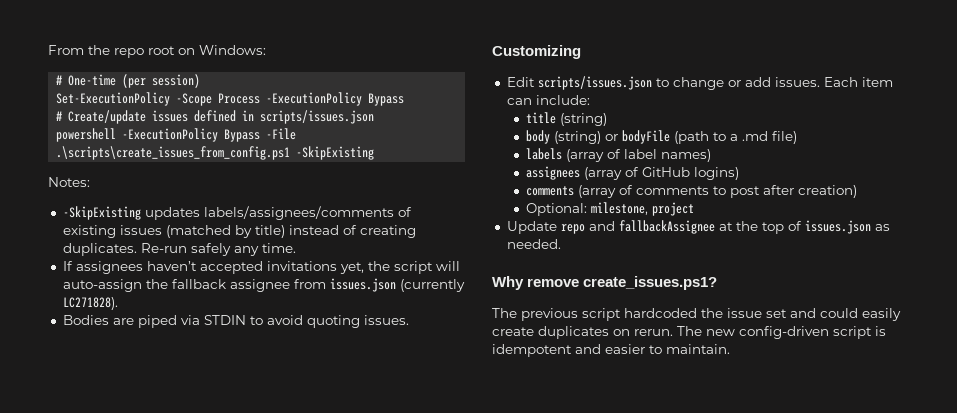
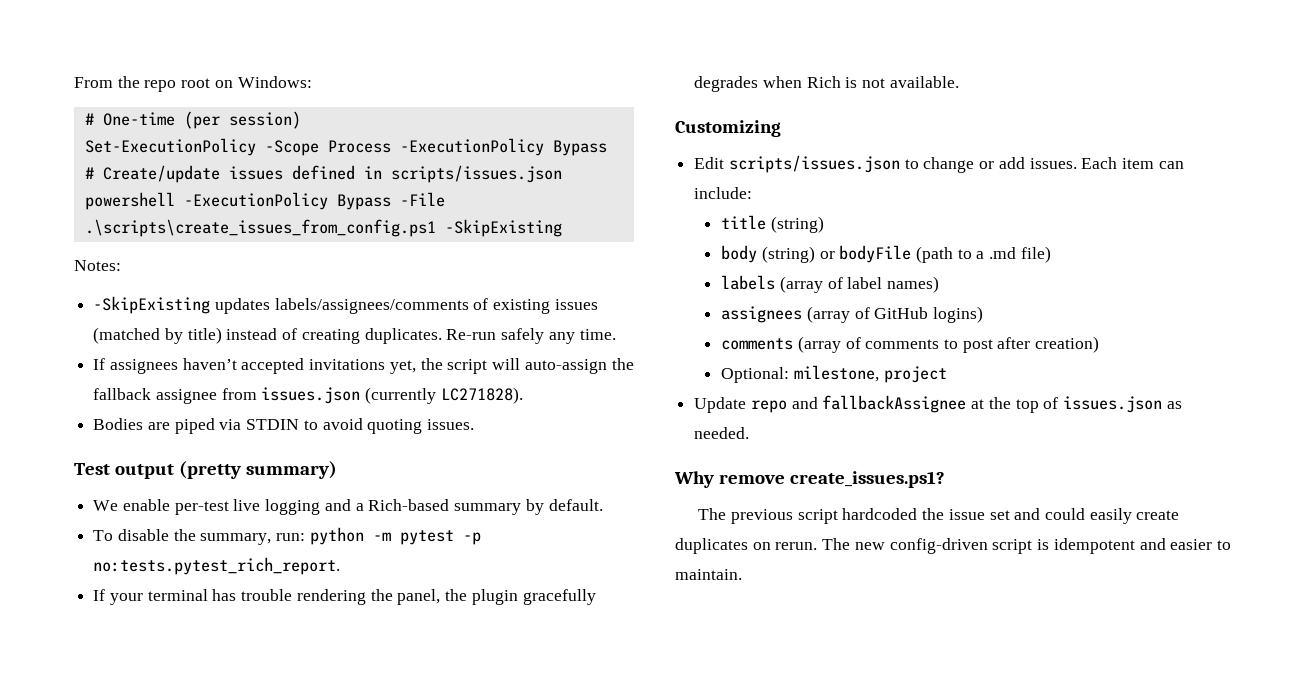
+ Test output (pretty summary)
+ We enable per-test live logging and a Rich-based summary by default.
+ To disable the summary, run: python -m pytest -p no:tests.pytest_rich_report.
+ If your terminal has trouble rendering the panel, the plugin gracefully degrades when Rich is not available.

